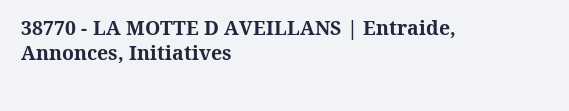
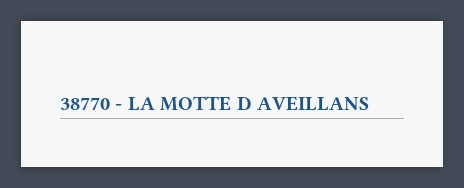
- 38770 - LA MOTTE D AVEILLANS | Entraide, Annonces, Initiatives
+ 38770 - LA MOTTE D AVEILLANS

